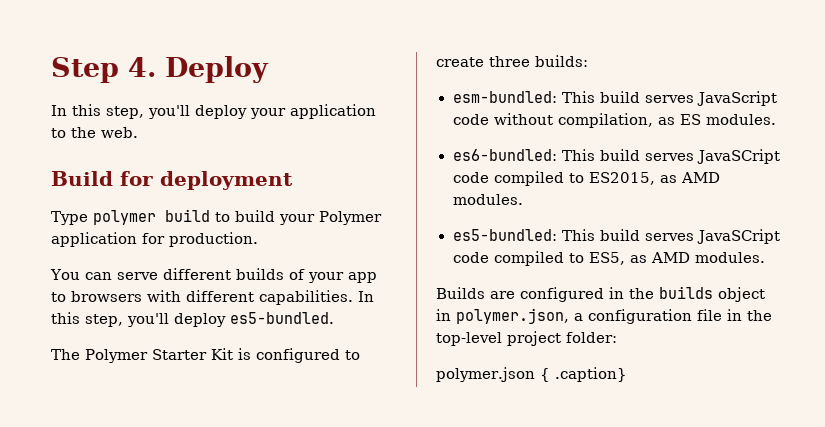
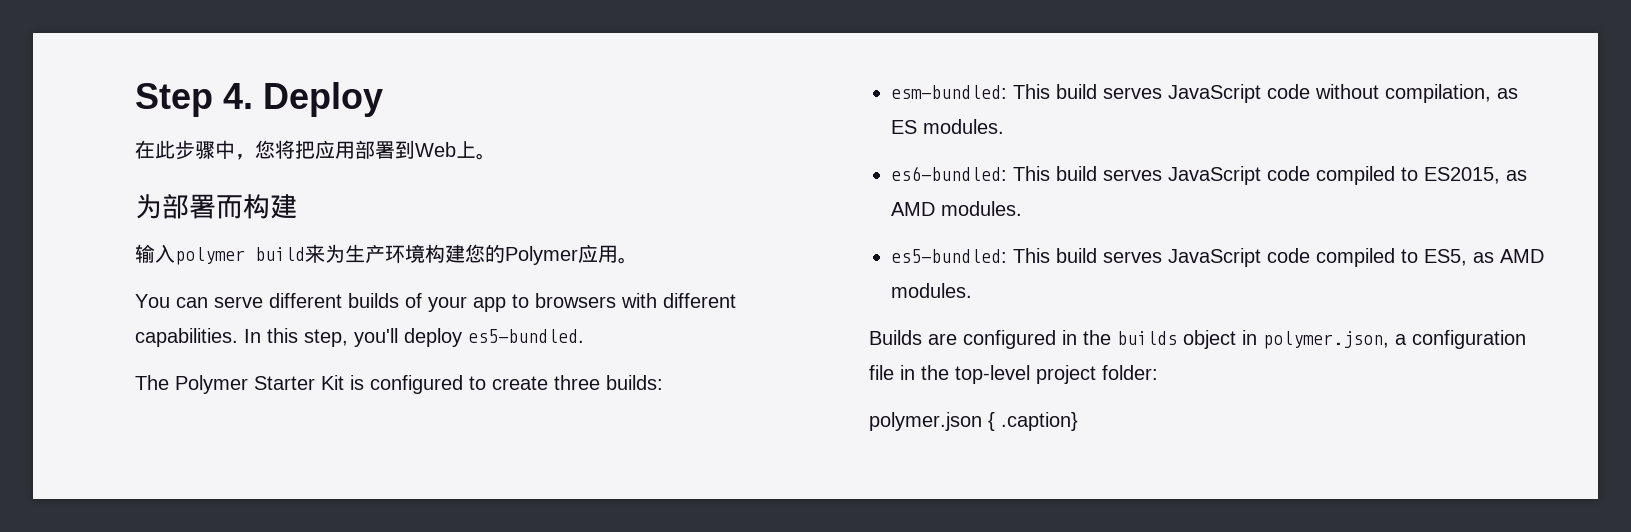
- In this step, you'll deploy your application to the web.
- Build for deployment
- Type polymer build to build your Polymer application for production.
+ 在此步骤中，您将把应用部署到Web上。
+ 为部署而构建
+ 输入polymer build来为生产环境构建您的Polymer应用。
- es6-bundled: This build serves JavaSCript code compiled to ES2015, as AMD modules.
+ es6-bundled: This build serves JavaScript code compiled to ES2015, as AMD modules.
- es5-bundled: This build serves JavaSCript code compiled to ES5, as AMD modules.
+ es5-bundled: This build serves JavaScript code compiled to ES5, as AMD modules.

